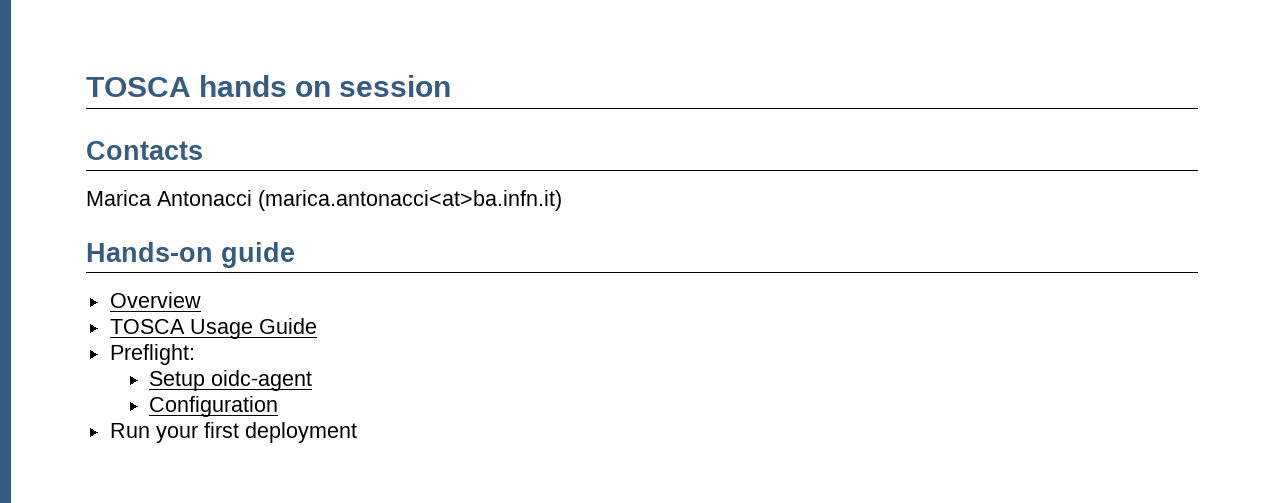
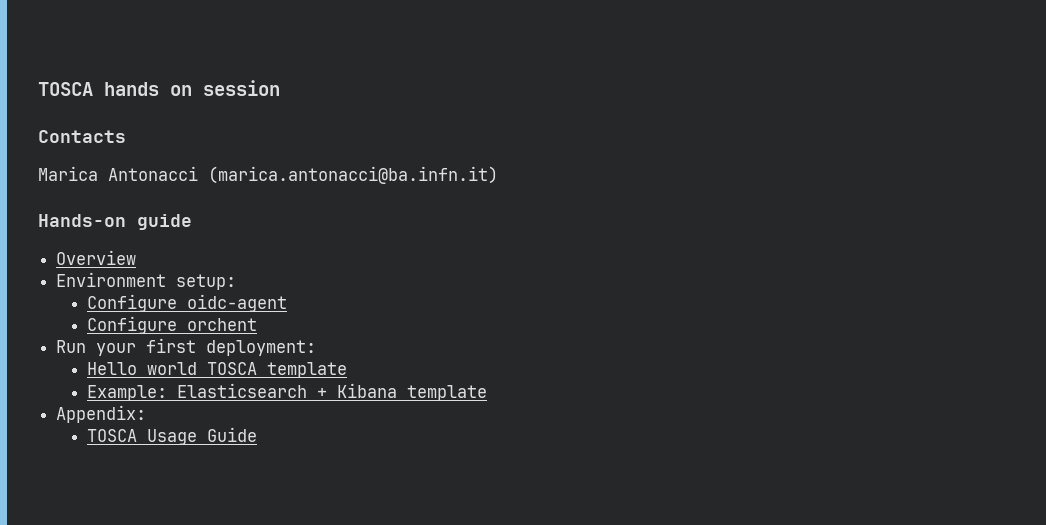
- Marica Antonacci (marica.antonacci<at>ba.infn.it)
+ Marica Antonacci (marica.antonacci@ba.infn.it)
- TOSCA Usage Guide
- Preflight:
- Setup oidc-agent
+ Environment setup:
+ Configure oidc-agent
- Configuration
+ Configure orchent
- Run your first deployment
+ Run your first deployment:
+ Hello world TOSCA template
+ Example: Elasticsearch + Kibana template
+ Appendix:
+ TOSCA Usage Guide

